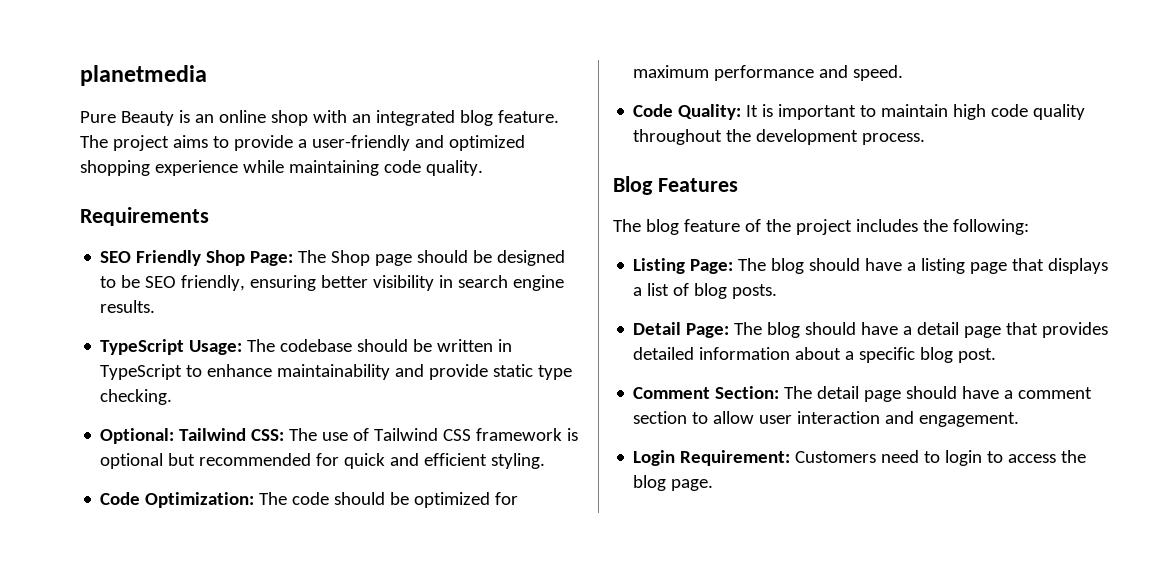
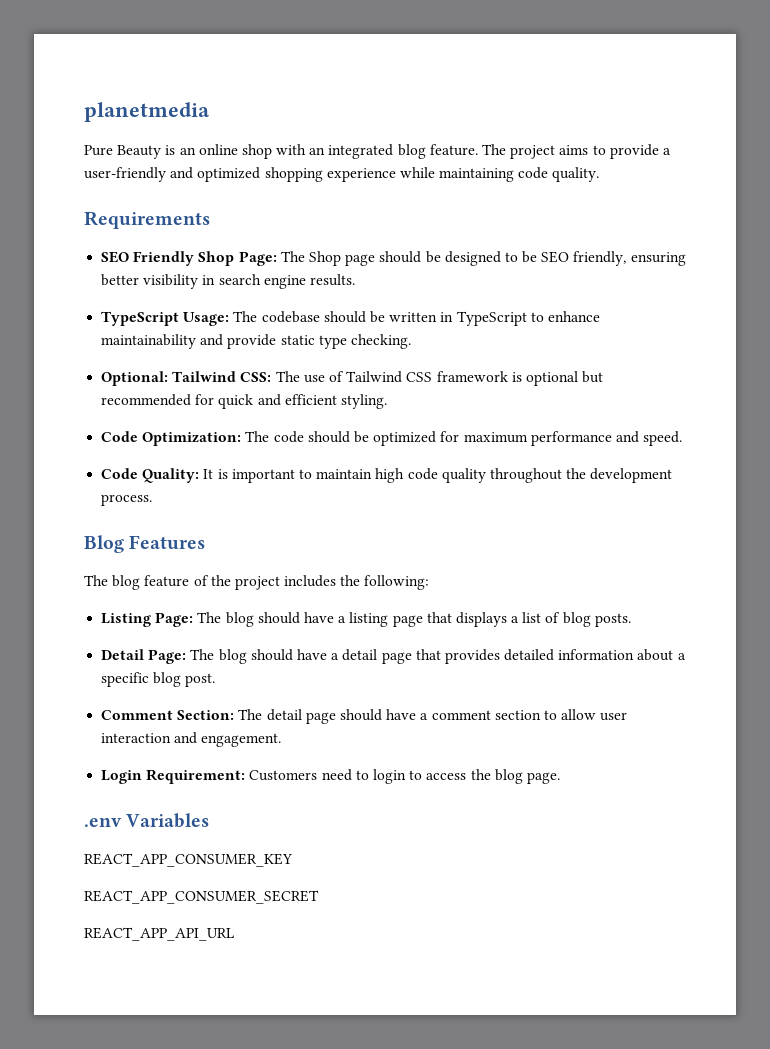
+ .env Variables
+ REACT_APP_CONSUMER_KEY
+ REACT_APP_CONSUMER_SECRET
+ REACT_APP_API_URL

